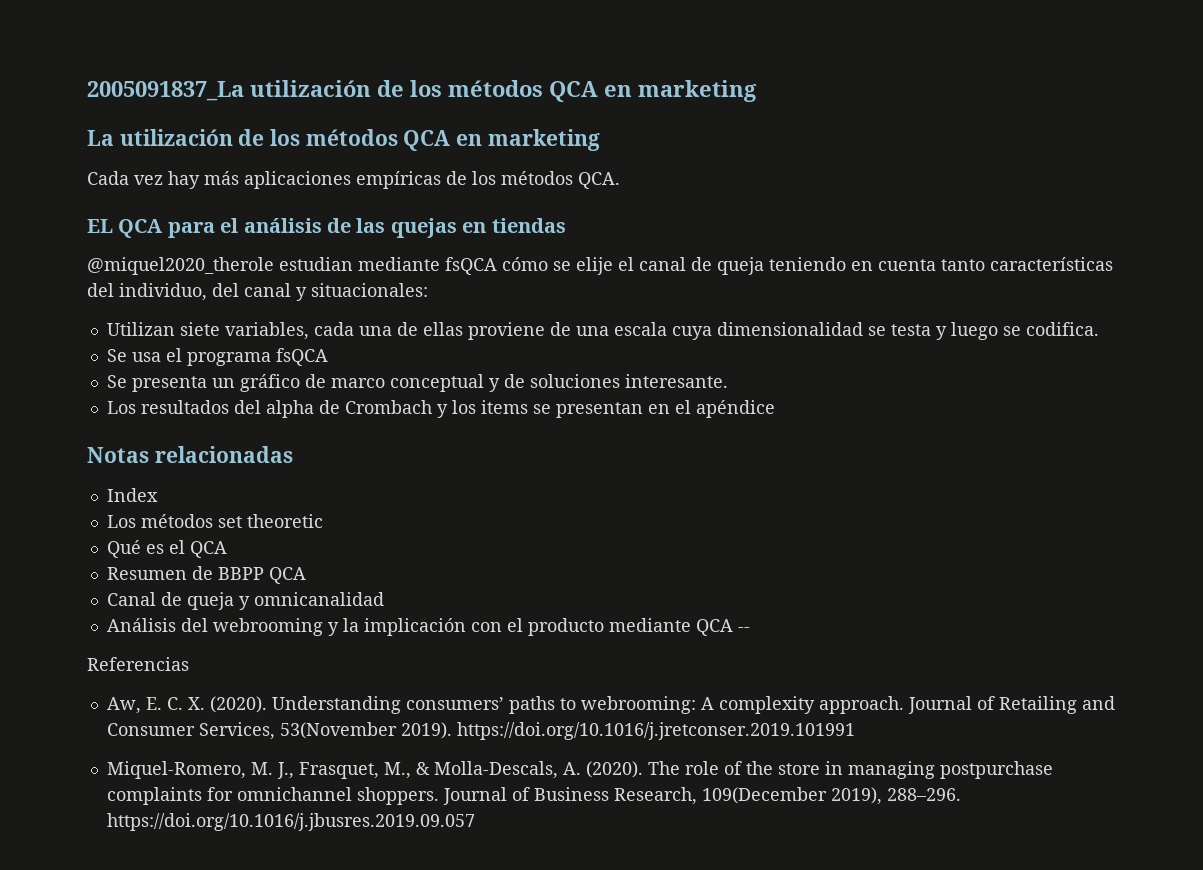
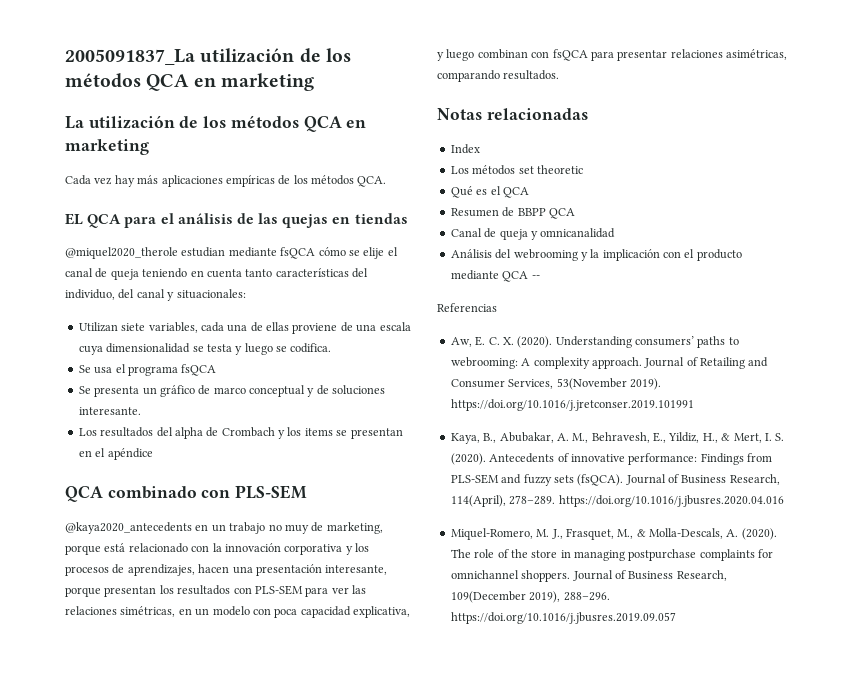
+ QCA combinado con PLS-SEM
+ @kaya2020_antecedents en un trabajo no muy de marketing, porque está relacionado con la innovación corporativa y los procesos de aprendizajes, hacen una presentación interesante, porque presentan los resultados con PLS-SEM para ver las relaciones simétricas, en un modelo con poca capacidad explicativa, y luego combinan con fsQCA para presentar relaciones asimétricas, comparando resultados.
+ Kaya, B., Abubakar, A. M., Behravesh, E., Yildiz, H., & Mert, I. S. (2020). Antecedents of innovative performance: Findings from PLS-SEM and fuzzy sets (fsQCA). Journal of Business Research, 114(April), 278–289. https://doi.org/10.1016/j.jbusres.2020.04.016

